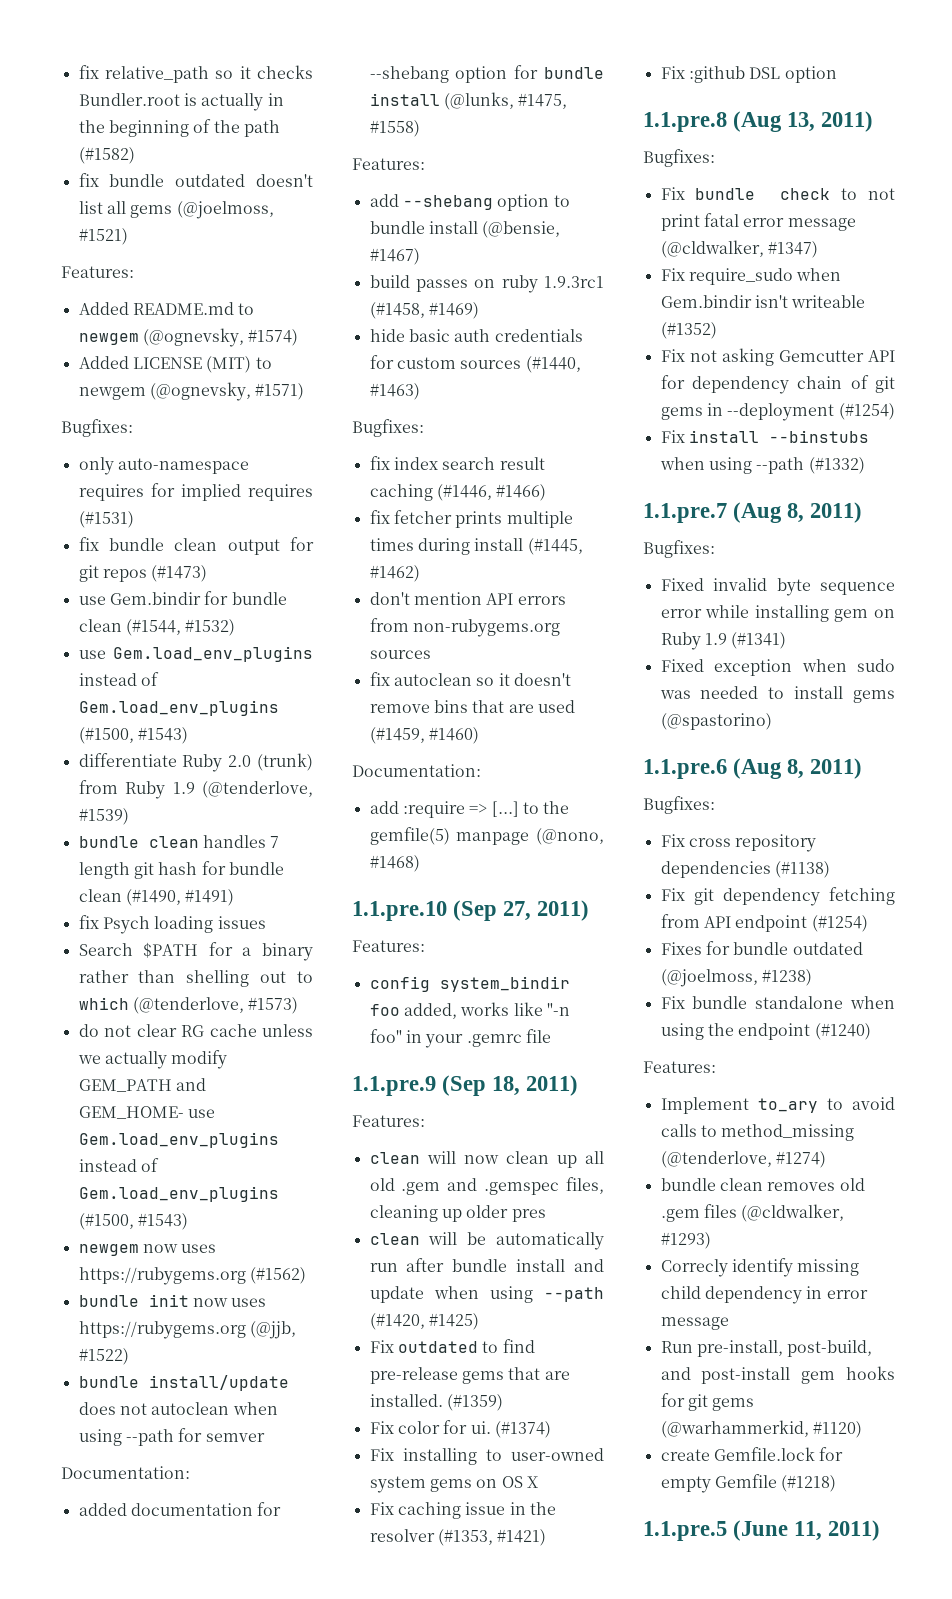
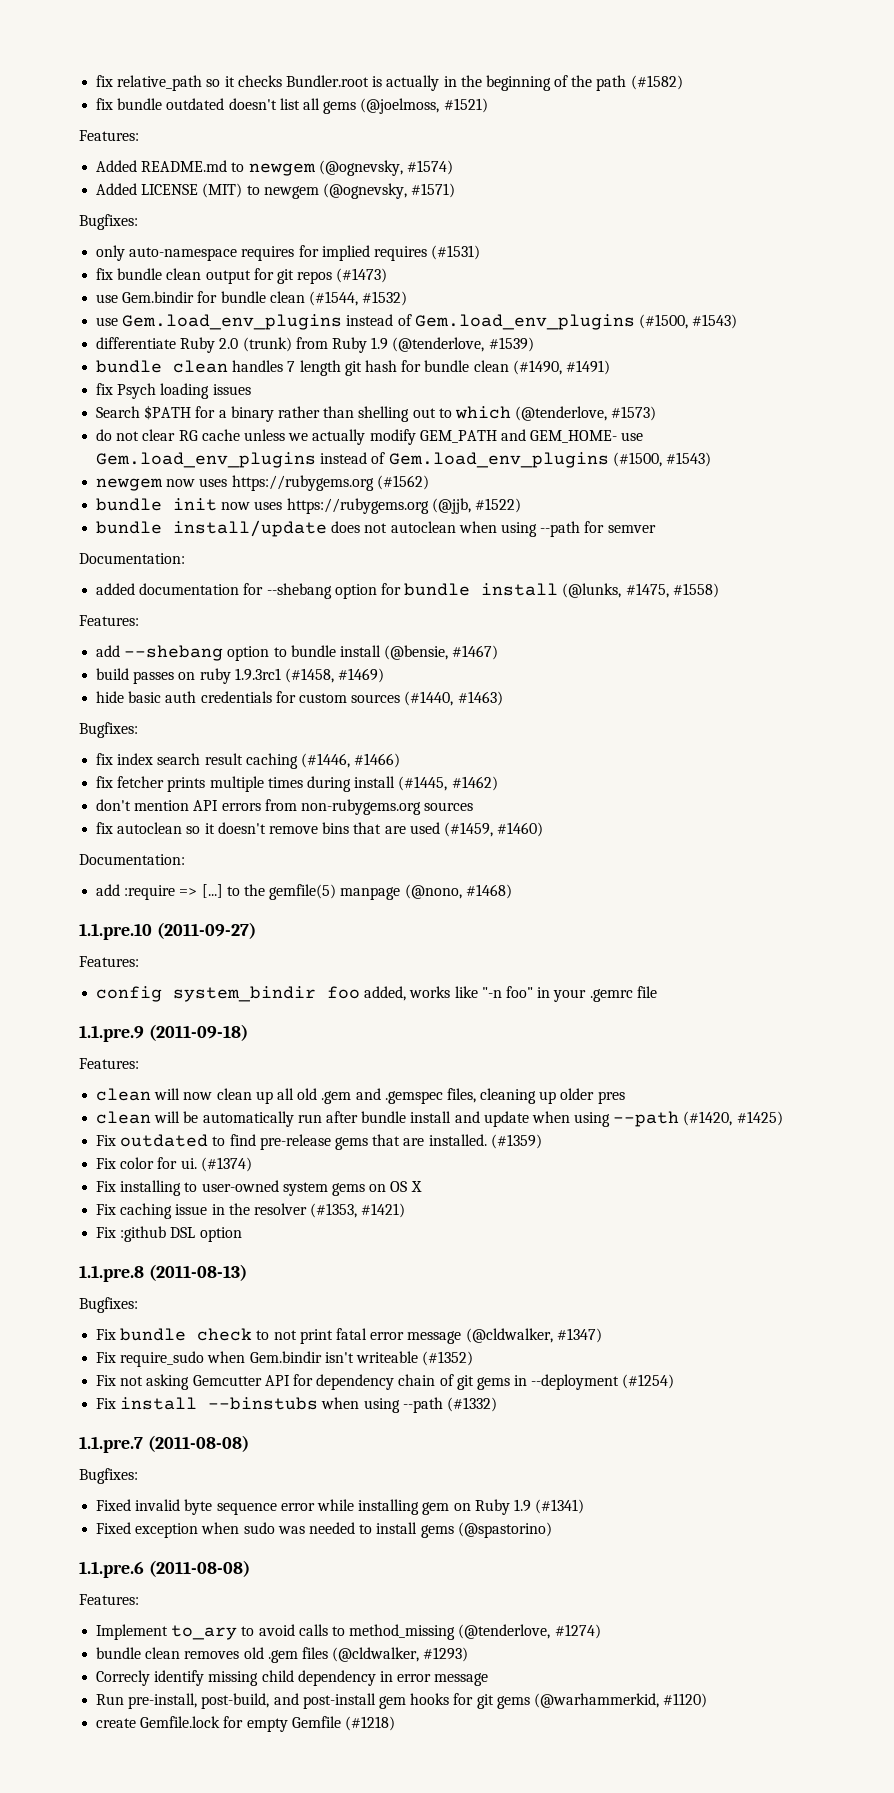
- 1.1.pre.10 (Sep 27, 2011)
+ 1.1.pre.10 (2011-09-27)
- 1.1.pre.9 (Sep 18, 2011)
+ 1.1.pre.9 (2011-09-18)
- 1.1.pre.8 (Aug 13, 2011)
+ 1.1.pre.8 (2011-08-13)
- 1.1.pre.7 (Aug 8, 2011)
+ 1.1.pre.7 (2011-08-08)
- 1.1.pre.6 (Aug 8, 2011)
- Bugfixes:
- Fix cross repository dependencies (#1138)
- Fix git dependency fetching from API endpoint (#1254)
- Fixes for bundle outdated (@joelmoss, #1238)
- Fix bundle standalone when using the endpoint (#1240)
+ 1.1.pre.6 (2011-08-08)
- 1.1.pre.5 (June 11, 2011)

